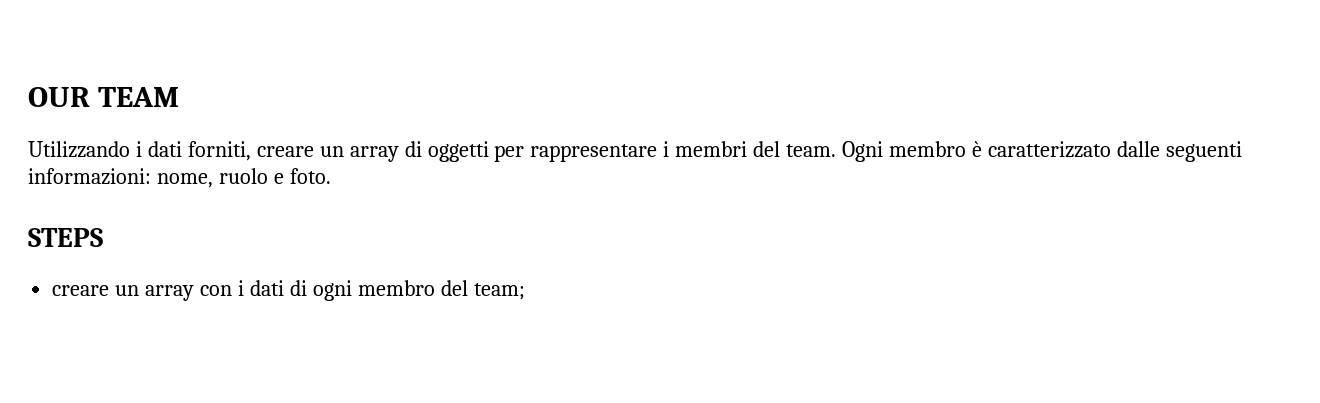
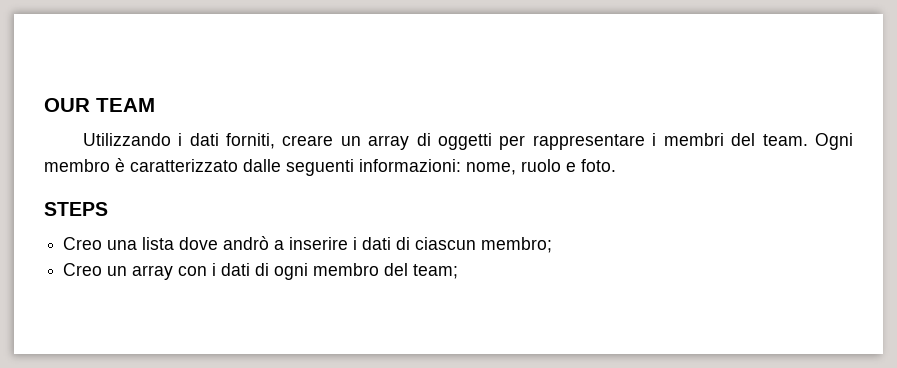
- creare un array con i dati di ogni membro del team;
+ Creo una lista dove andrò a inserire i dati di ciascun membro;
+ Creo un array con i dati di ogni membro del team;

